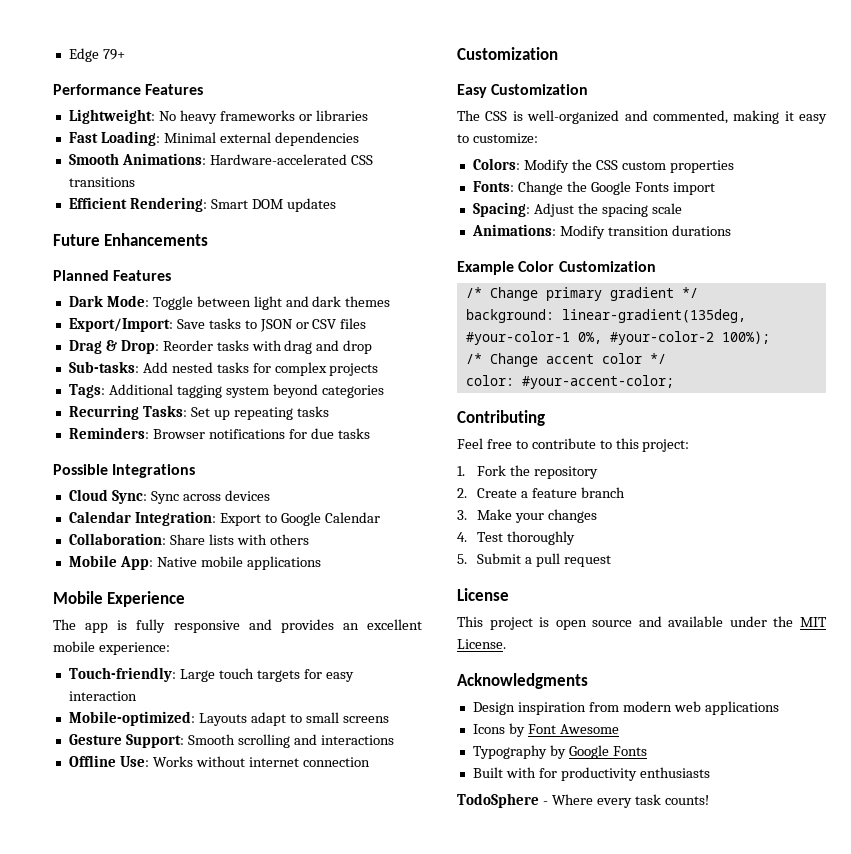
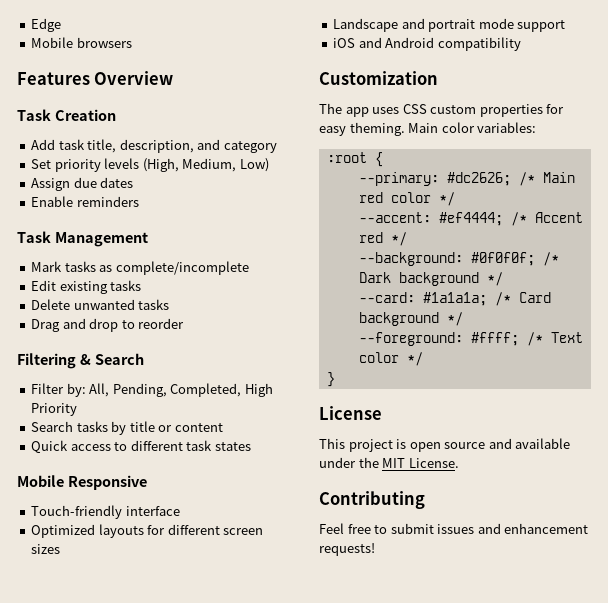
- Edge 79+
- Performance Features
- Lightweight: No heavy frameworks or libraries
- Fast Loading: Minimal external dependencies
- Smooth Animations: Hardware-accelerated CSS transitions
- Efficient Rendering: Smart DOM updates
- Future Enhancements
- Planned Features
- Dark Mode: Toggle between light and dark themes
- Export/Import: Save tasks to JSON or CSV files
- Drag & Drop: Reorder tasks with drag and drop
- Sub-tasks: Add nested tasks for complex projects
- Tags: Additional tagging system beyond categories
- Recurring Tasks: Set up repeating tasks
- Reminders: Browser notifications for due tasks
- Possible Integrations
- Cloud Sync: Sync across devices
- Calendar Integration: Export to Google Calendar
- Collaboration: Share lists with others
- Mobile App: Native mobile applications
- Mobile Experience
- The app is fully responsive and provides an excellent mobile experience:
- Touch-friendly: Large touch targets for easy interaction
- Mobile-optimized: Layouts adapt to small screens
- Gesture Support: Smooth scrolling and interactions
- Offline Use: Works without internet connection
+ Edge
+ Mobile browsers
+ Features Overview
+ Task Creation
+ Add task title, description, and category
+ Set priority levels (High, Medium, Low)
+ Assign due dates
+ Enable reminders
+ Task Management
+ Mark tasks as complete/incomplete
+ Edit existing tasks
+ Delete unwanted tasks
+ Drag and drop to reorder
+ Filtering & Search
+ Filter by: All, Pending, Completed, High Priority
+ Search tasks by title or content
+ Quick access to different task states
+ Mobile Responsive
+ Touch-friendly interface
+ Optimized layouts for different screen sizes
+ Landscape and portrait mode support
+ iOS and Android compatibility
  Customization
- Easy Customization
- The CSS is well-organized and commented, making it easy to customize:
- Colors: Modify the CSS custom properties
- Fonts: Change the Google Fonts import
- Spacing: Adjust the spacing scale
- Animations: Modify transition durations
- Example Color Customization
- /* Change primary gradient */
- background: linear-gradient(135deg, #your-color-1 0%, #your-color-2 100%);
- /* Change accent color */
- color: #your-accent-color;
- Contributing
- Feel free to contribute to this project:
- 1. Fork the repository
- 2. Create a feature branch
- 3. Make your changes
- 4. Test thoroughly
- 5. Submit a pull request
+ The app uses CSS custom properties for easy theming. Main color variables:
+ :root {
+ --primary: #dc2626; /* Main red color */
+ --accent: #ef4444; /* Accent red */
+ --background: #0f0f0f; /* Dark background */
+ --card: #1a1a1a; /* Card background */
+ --foreground: #ffff; /* Text color */
+ }
- Acknowledgments
- Design inspiration from modern web applications
- Icons by Font Awesome
- Typography by Google Fonts
- Built with for productivity enthusiasts
- TodoSphere - Where every task counts!
+ Contributing
+ Feel free to submit issues and enhancement requests!

